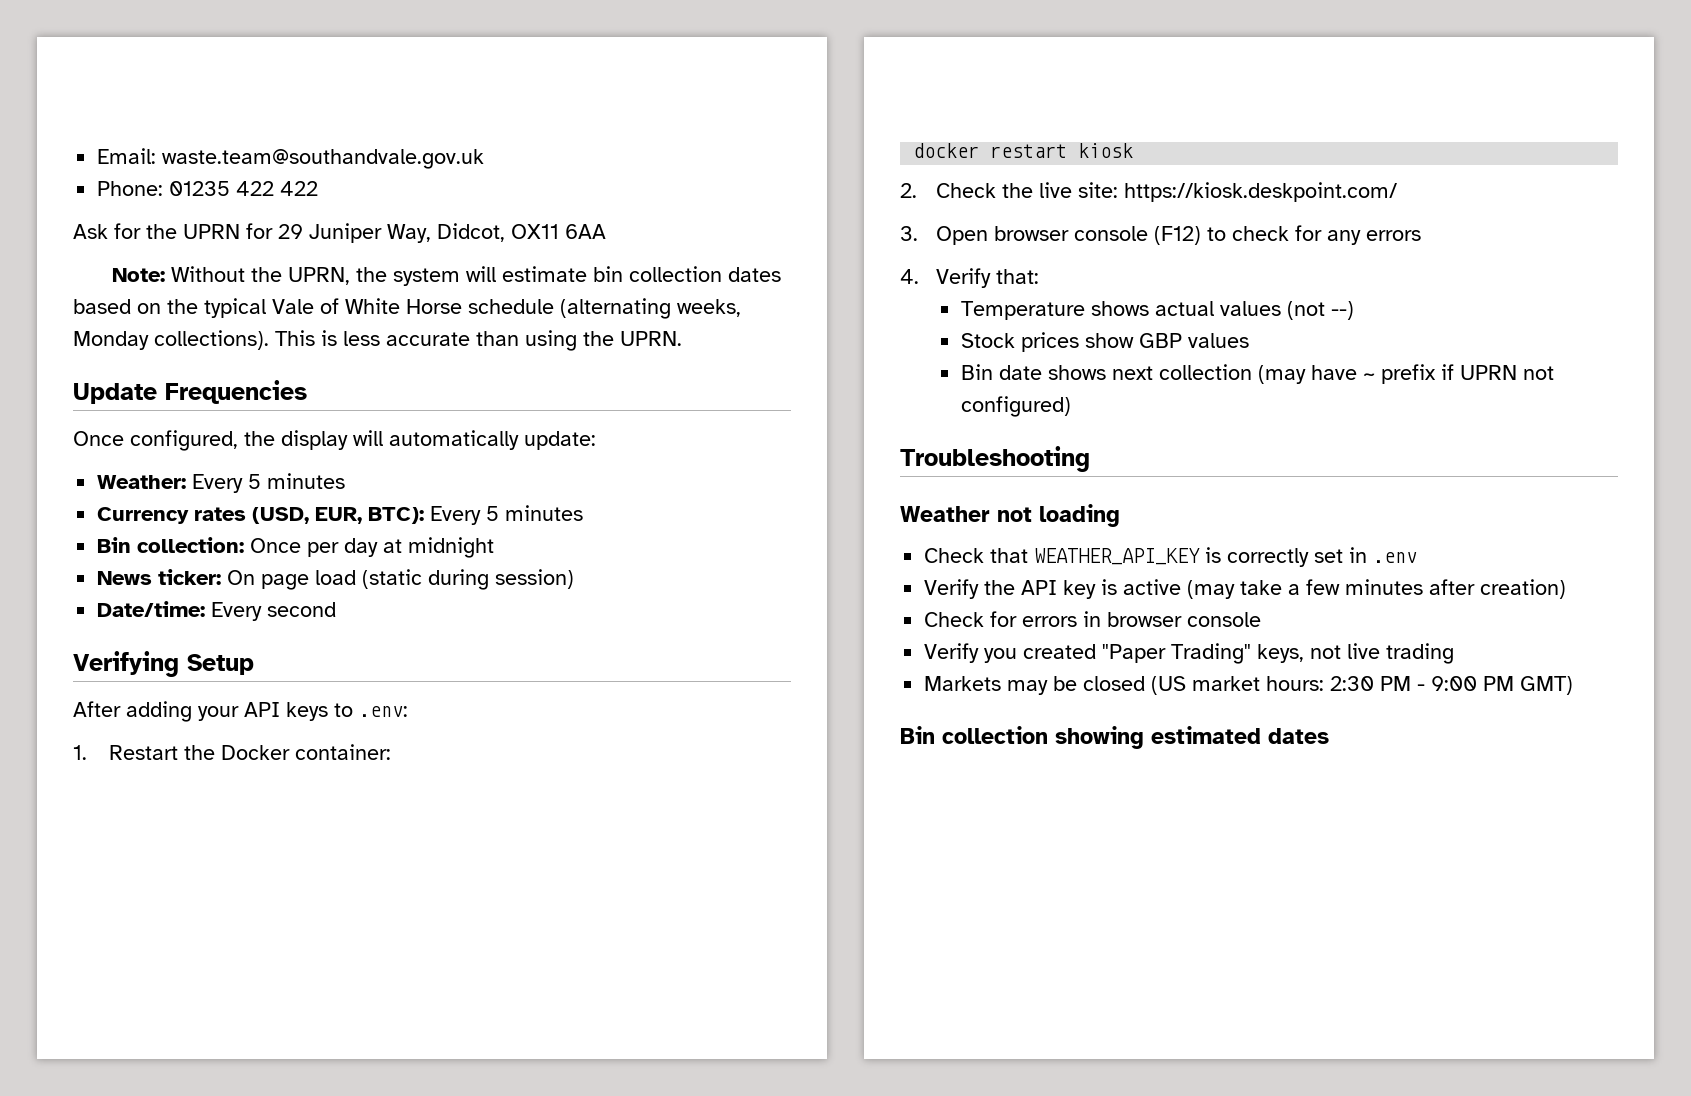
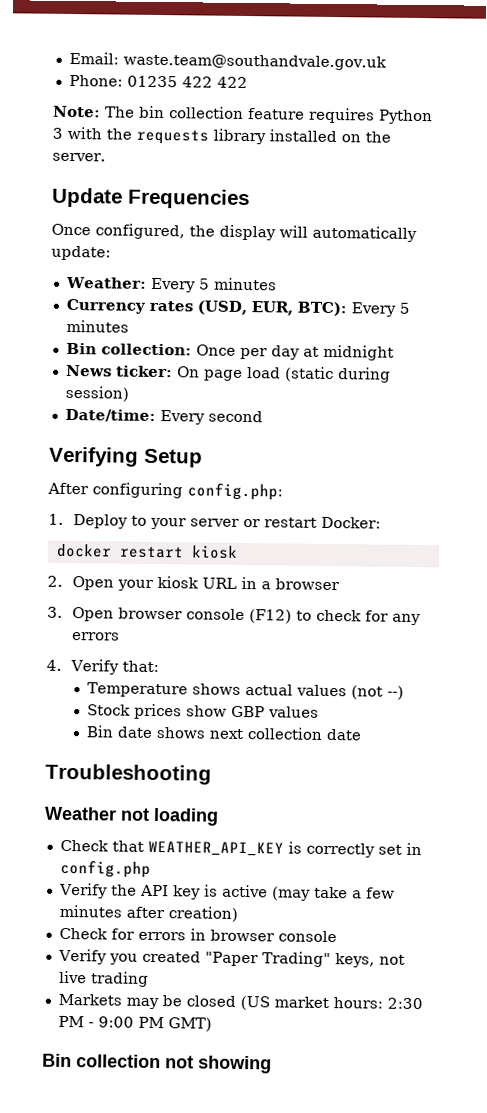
- Ask for the UPRN for 29 Juniper Way, Didcot, OX11 6AA
- Note: Without the UPRN, the system will estimate bin collection dates based on the typical Vale of White Horse schedule (alternating weeks, Monday collections). This is less accurate than using the UPRN.
+ Note: The bin collection feature requires Python 3 with the requests library installed on the server.
- After adding your API keys to .env:
- 1. Restart the Docker container:
+ After configuring config.php:
+ 1. Deploy to your server or restart Docker:
  docker restart kiosk
- 2. Check the live site: https://kiosk.deskpoint.com/
+ 2. Open your kiosk URL in a browser
- Bin date shows next collection (may have ~ prefix if UPRN not configured)
+ Bin date shows next collection date
- Check that WEATHER_API_KEY is correctly set in .env
+ Check that WEATHER_API_KEY is correctly set in config.php
- Bin collection showing estimated dates
+ Bin collection not showing

